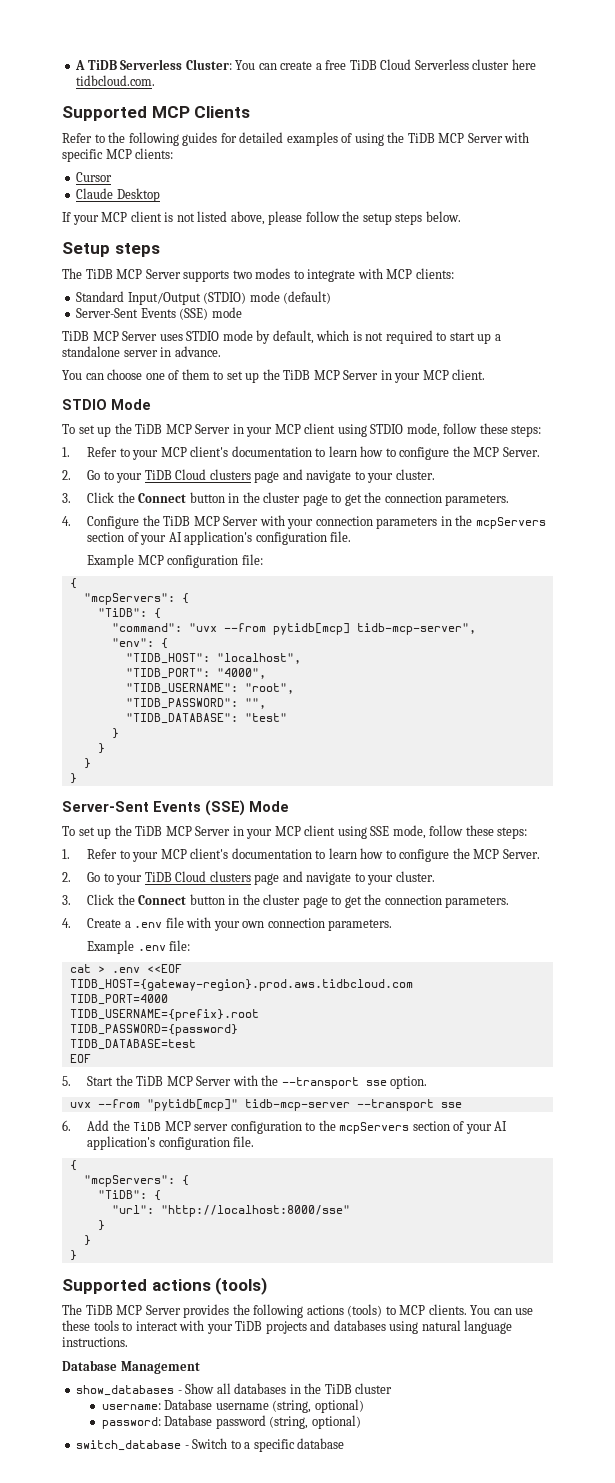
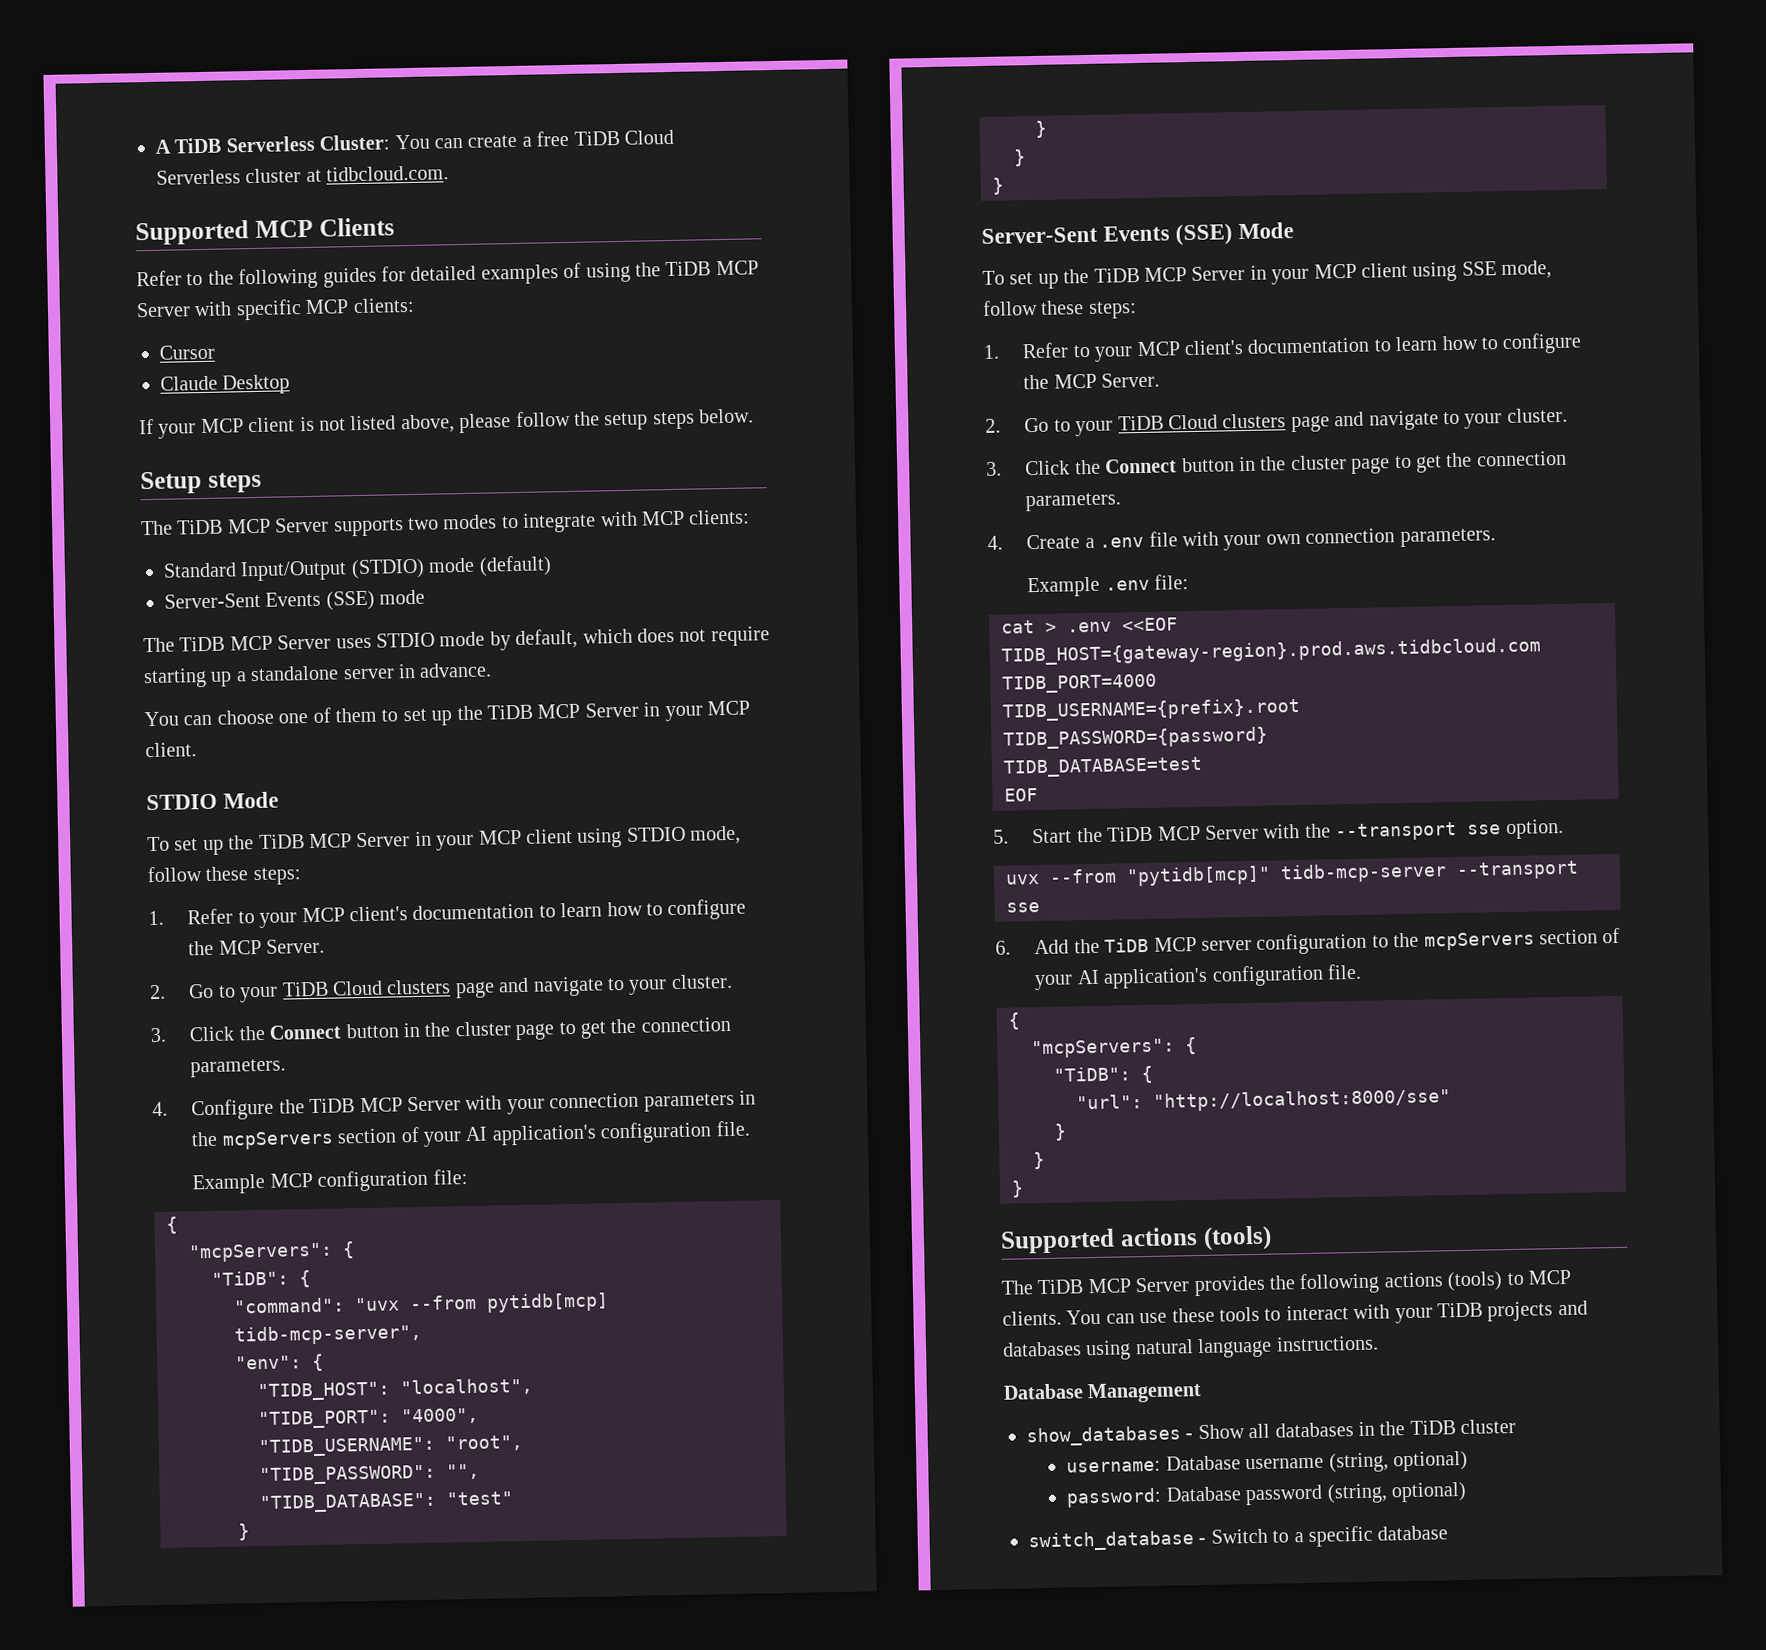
- A TiDB Serverless Cluster: You can create a free TiDB Cloud Serverless cluster here tidbcloud.com.
+ A TiDB Serverless Cluster: You can create a free TiDB Cloud Serverless cluster at tidbcloud.com.
- TiDB MCP Server uses STDIO mode by default, which is not required to start up a standalone server in advance.
+ The TiDB MCP Server uses STDIO mode by default, which does not require starting up a standalone server in advance.

